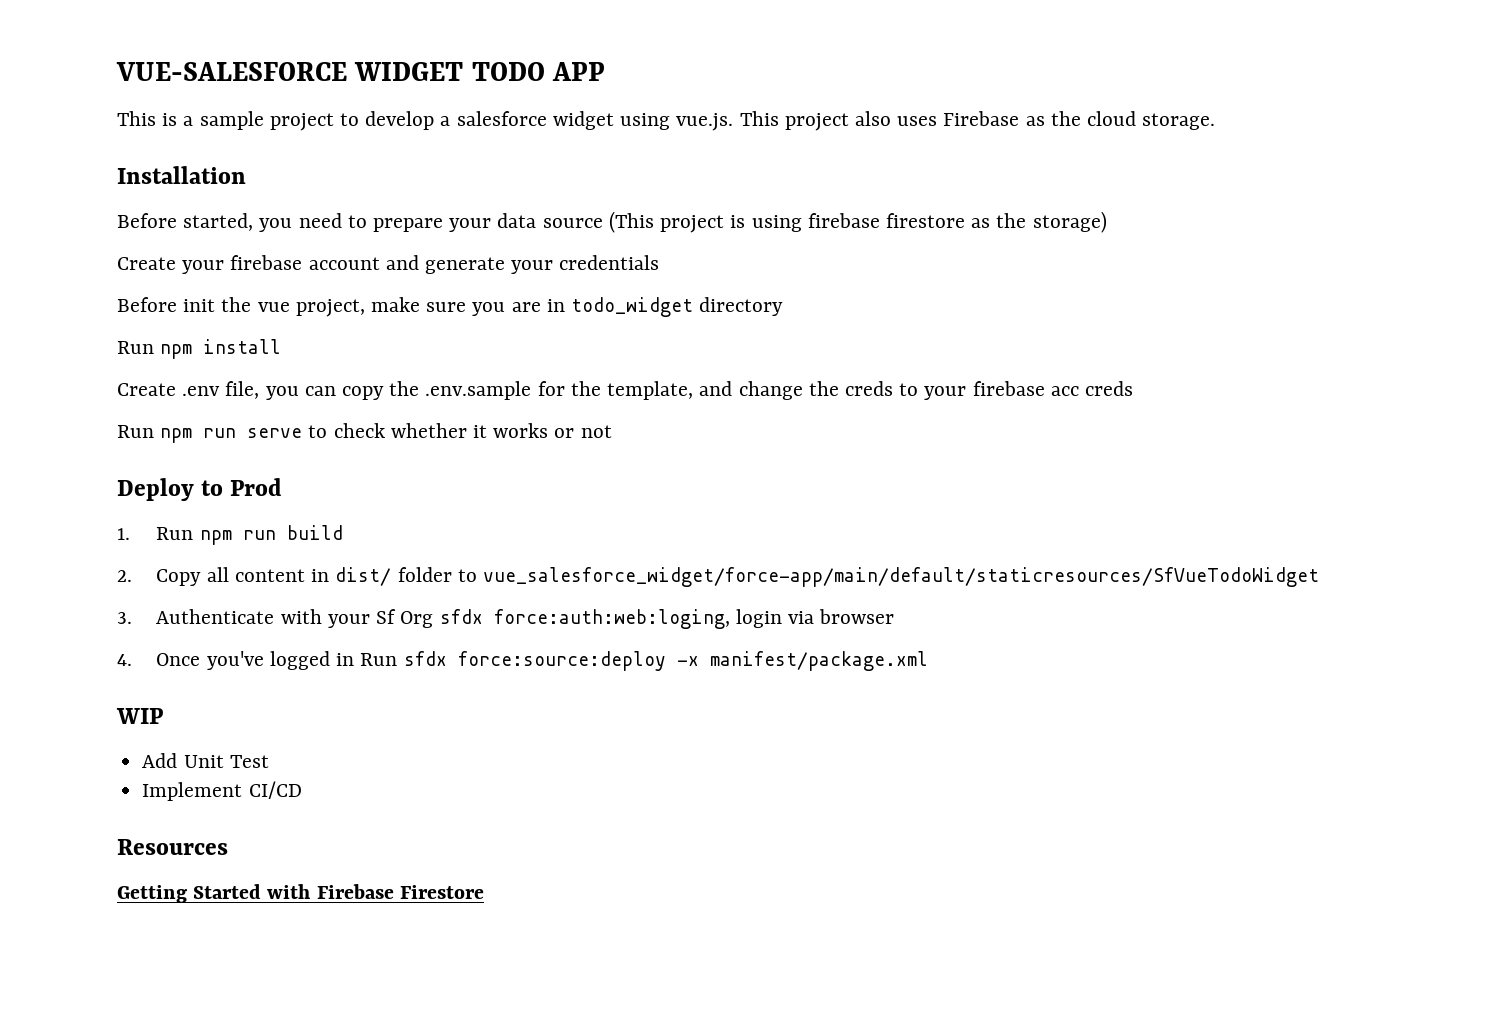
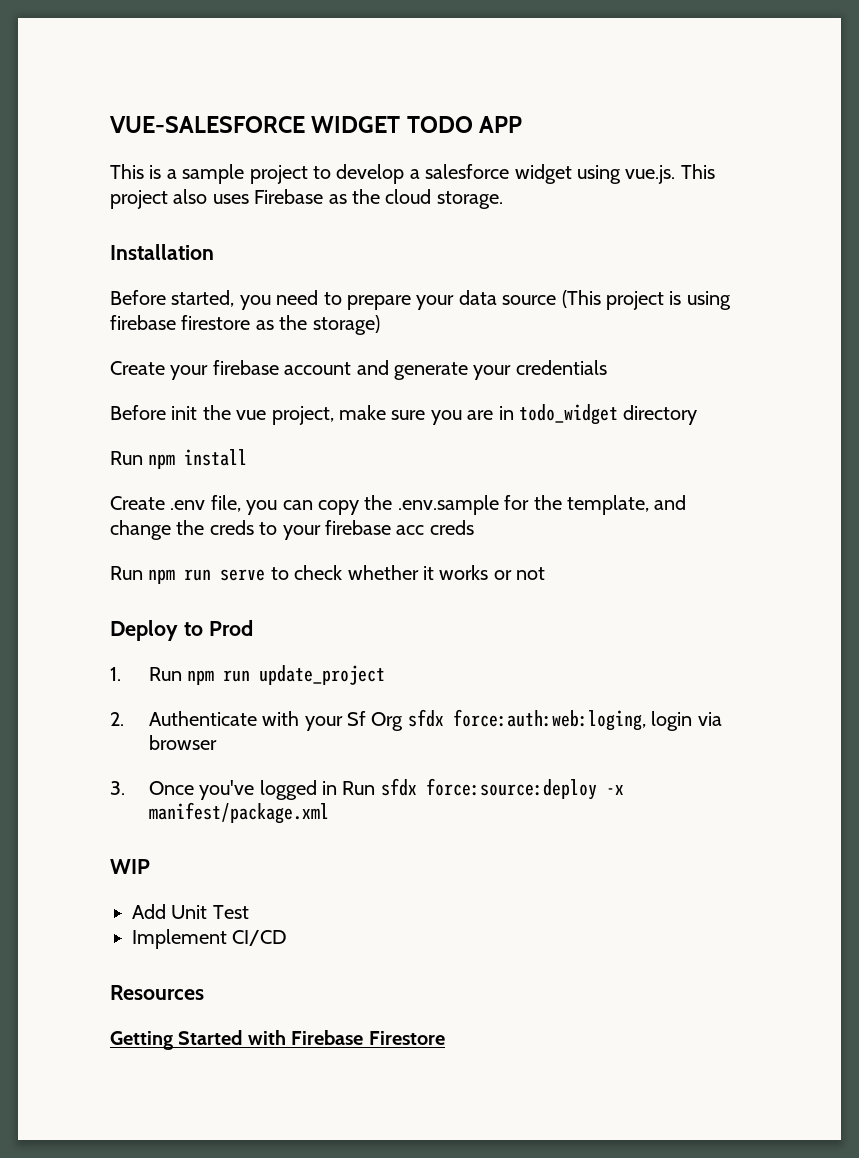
- 1. Run npm run build
- 2. Copy all content in dist/ folder to vue_salesforce_widget/force-app/main/default/staticresources/SfVueTodoWidget
- 3. Authenticate with your Sf Org sfdx force:auth:web:loging, login via browser
+ 1. Run npm run update_project
+ 2. Authenticate with your Sf Org sfdx force:auth:web:loging, login via browser
- 4. Once you've logged in Run sfdx force:source:deploy -x manifest/package.xml
+ 3. Once you've logged in Run sfdx force:source:deploy -x manifest/package.xml

